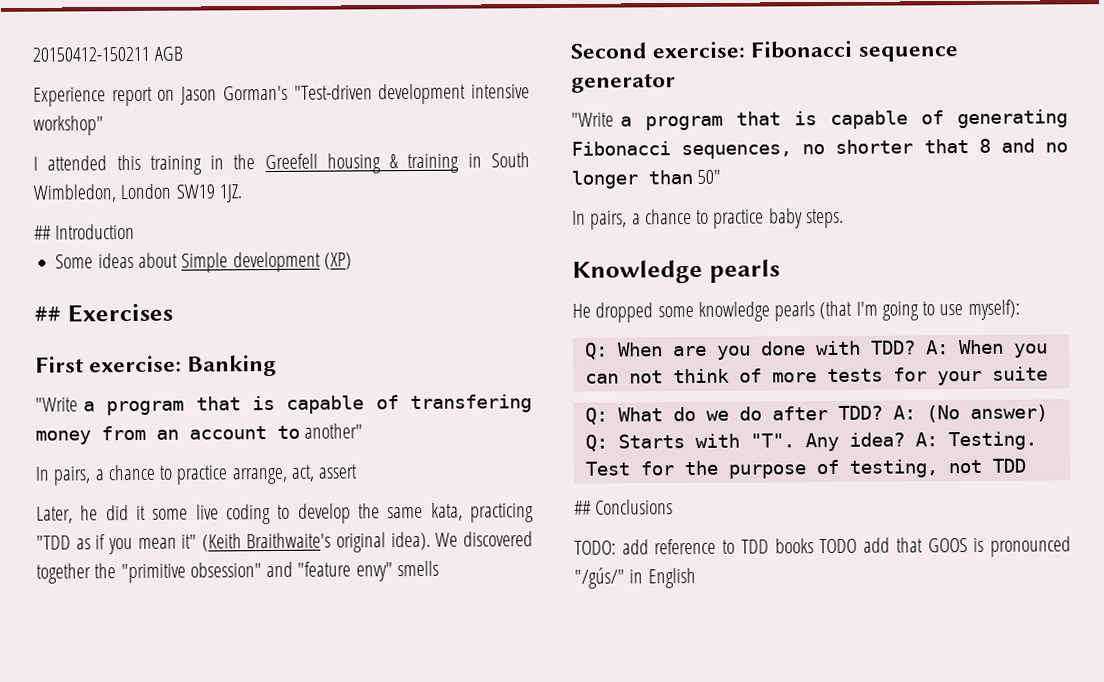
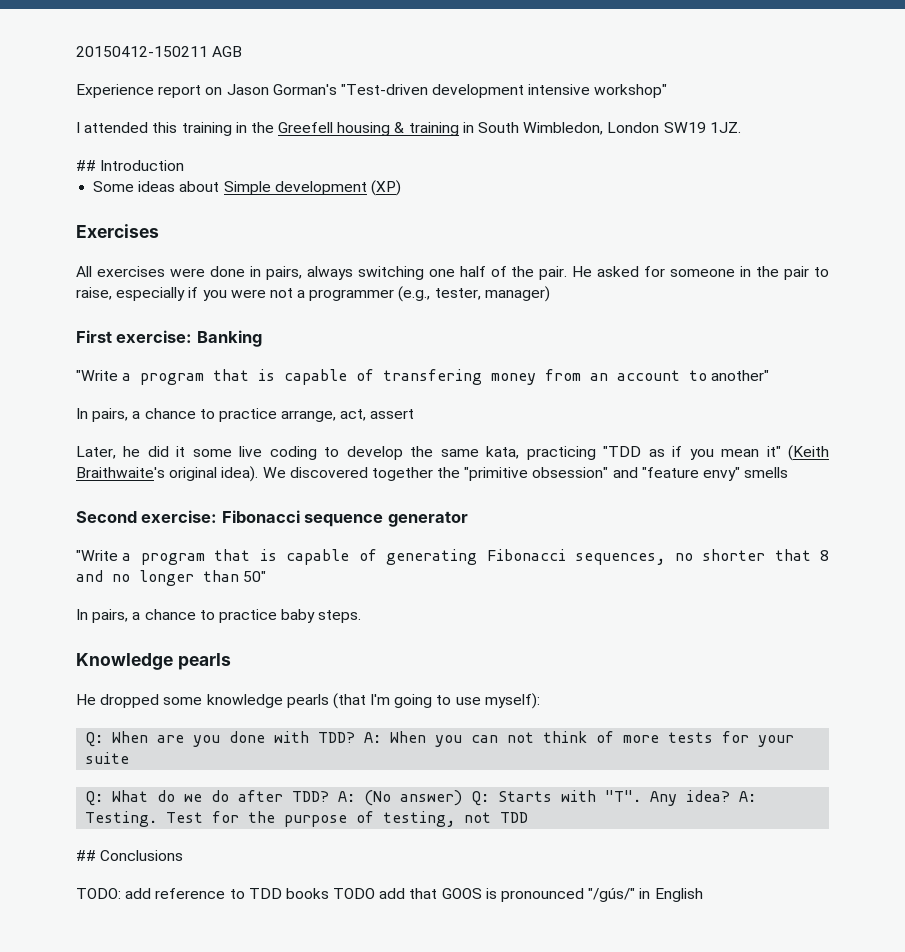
- ## Exercises
+ Exercises
+ All exercises were done in pairs, always switching one half of the pair. He asked for someone in the pair to raise, especially if you were not a programmer (e.g., tester, manager)

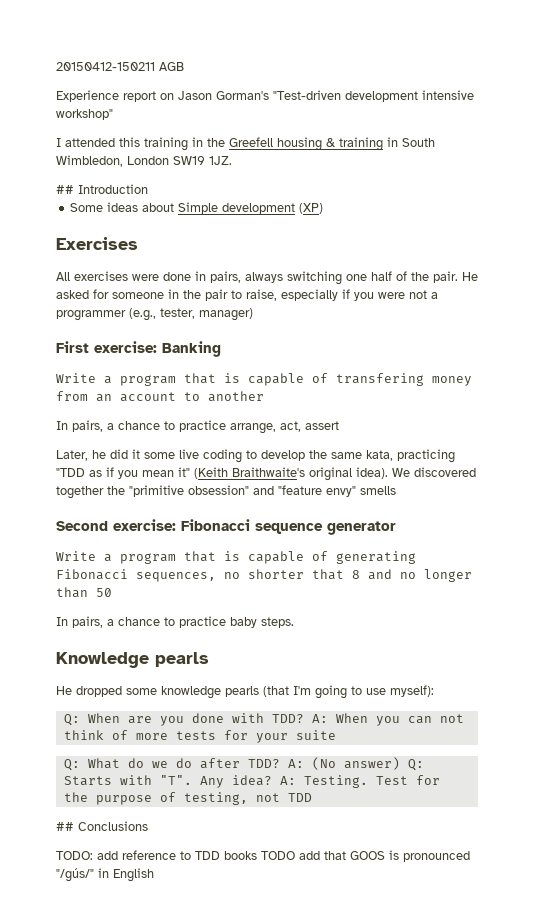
- "Write a program that is capable of transfering money from an account to another"
+ Write a program that is capable of transfering money from an account to another
- "Write a program that is capable of generating Fibonacci sequences, no shorter that 8 and no longer than 50"
+ Write a program that is capable of generating Fibonacci sequences, no shorter that 8 and no longer than 50

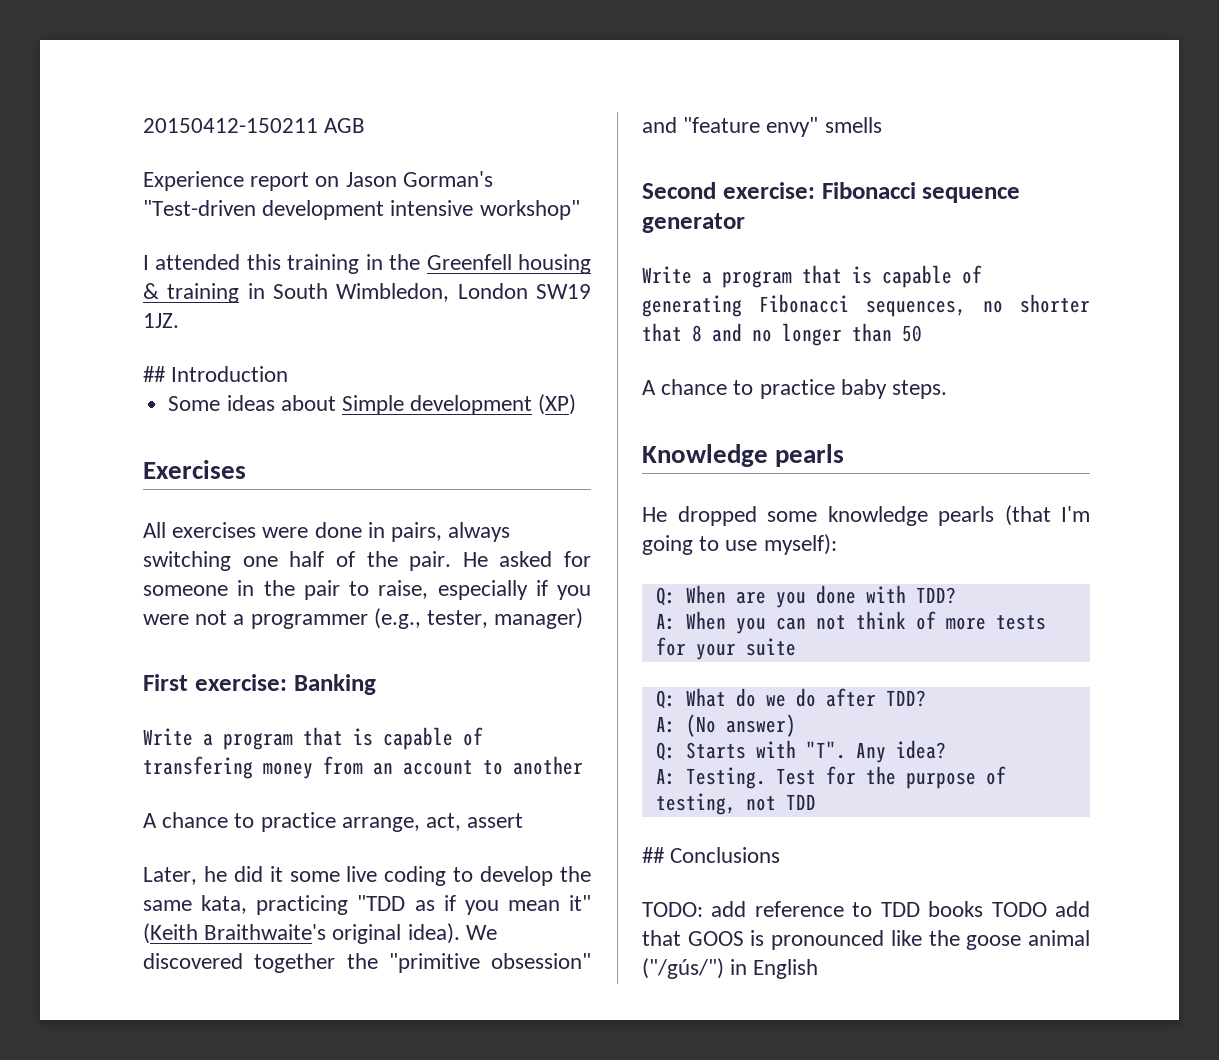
- I attended this training in the Greefell housing & training in South Wimbledon, London SW19 1JZ.
+ I attended this training in the Greenfell housing & training in South Wimbledon, London SW19 1JZ.
- In pairs, a chance to practice arrange, act, assert
+ A chance to practice arrange, act, assert
- In pairs, a chance to practice baby steps.
+ A chance to practice baby steps.
- Q: When are you done with TDD? A: When you can not think of more tests for your suite
+ Q: When are you done with TDD?
+ A: When you can not think of more tests for your suite
- Q: What do we do after TDD? A: (No answer) Q: Starts with "T". Any idea? A: Testing.
+ Q: What do we do after TDD?
+ A: (No answer)
+ Q: Starts with "T". Any idea?
+ A: Testing.
- TODO: add reference to TDD books TODO add that GOOS is pronounced "/gús/" in English
+ TODO: add reference to TDD books TODO add that GOOS is pronounced like the goose animal ("/gús/") in English

